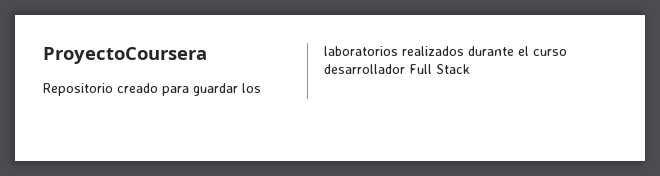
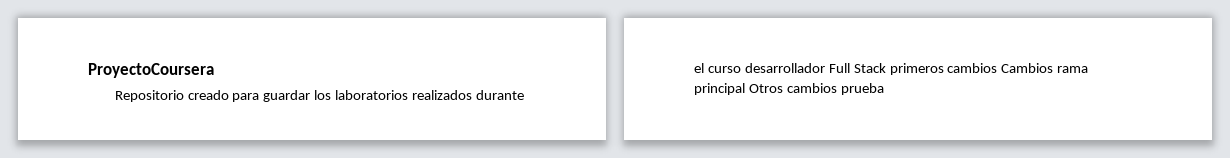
- Repositorio creado para guardar los laboratorios realizados durante el curso desarrollador Full Stack
+ Repositorio creado para guardar los laboratorios realizados durante el curso desarrollador Full Stack primeros cambios Cambios rama principal Otros cambios prueba

